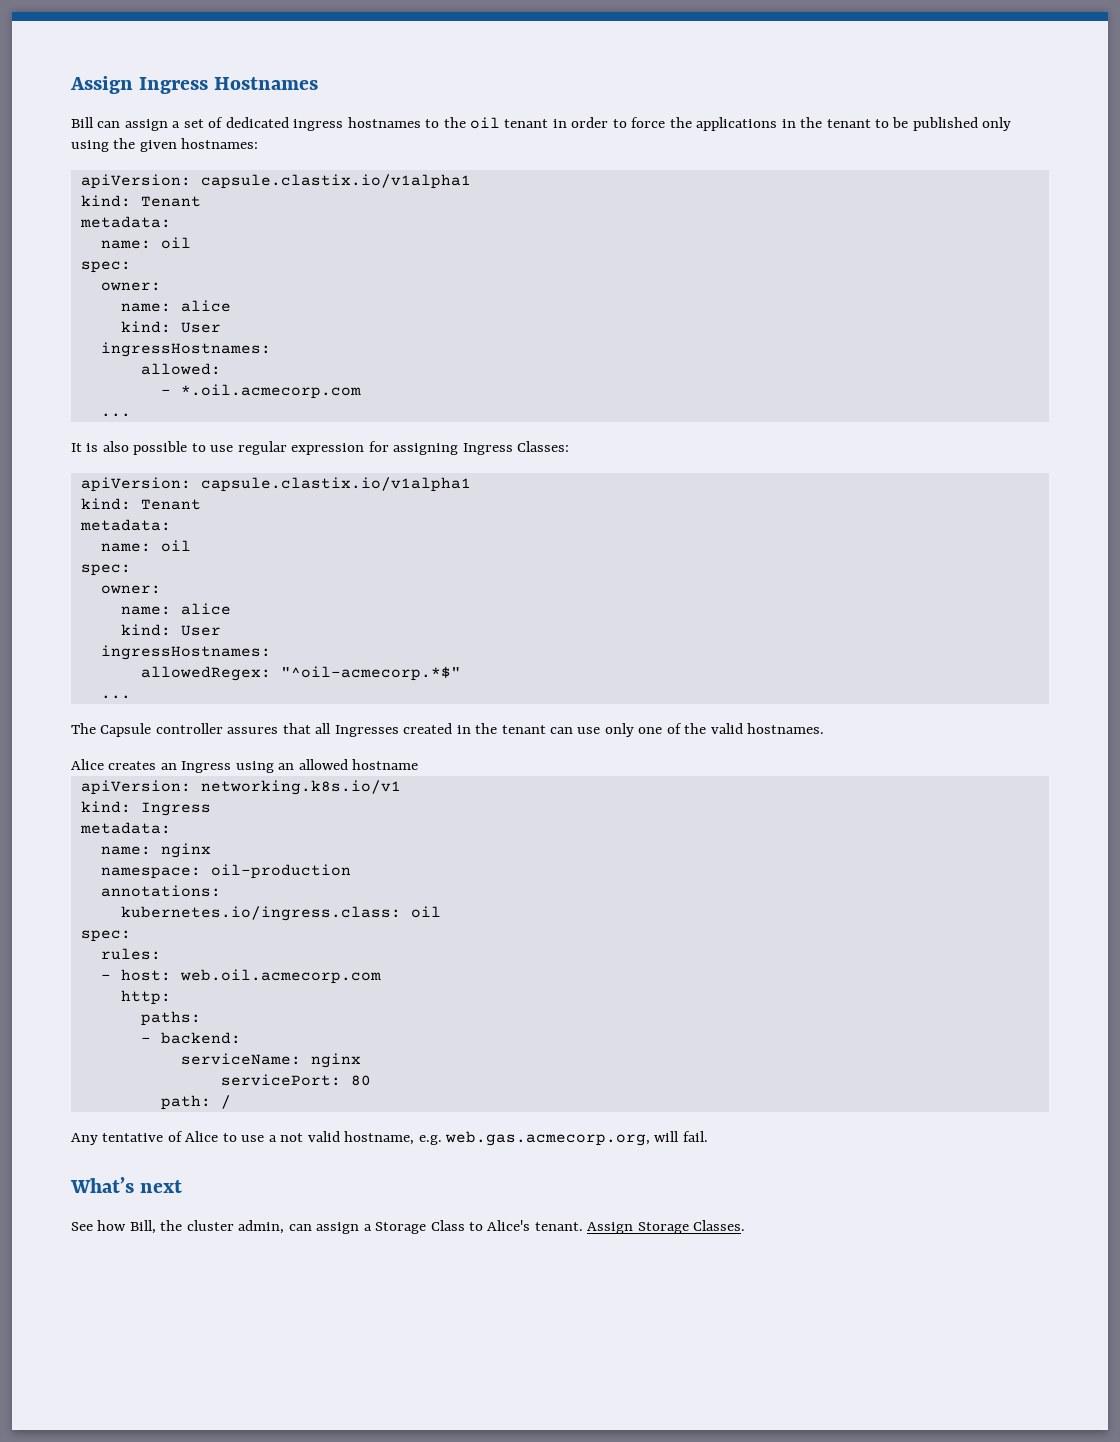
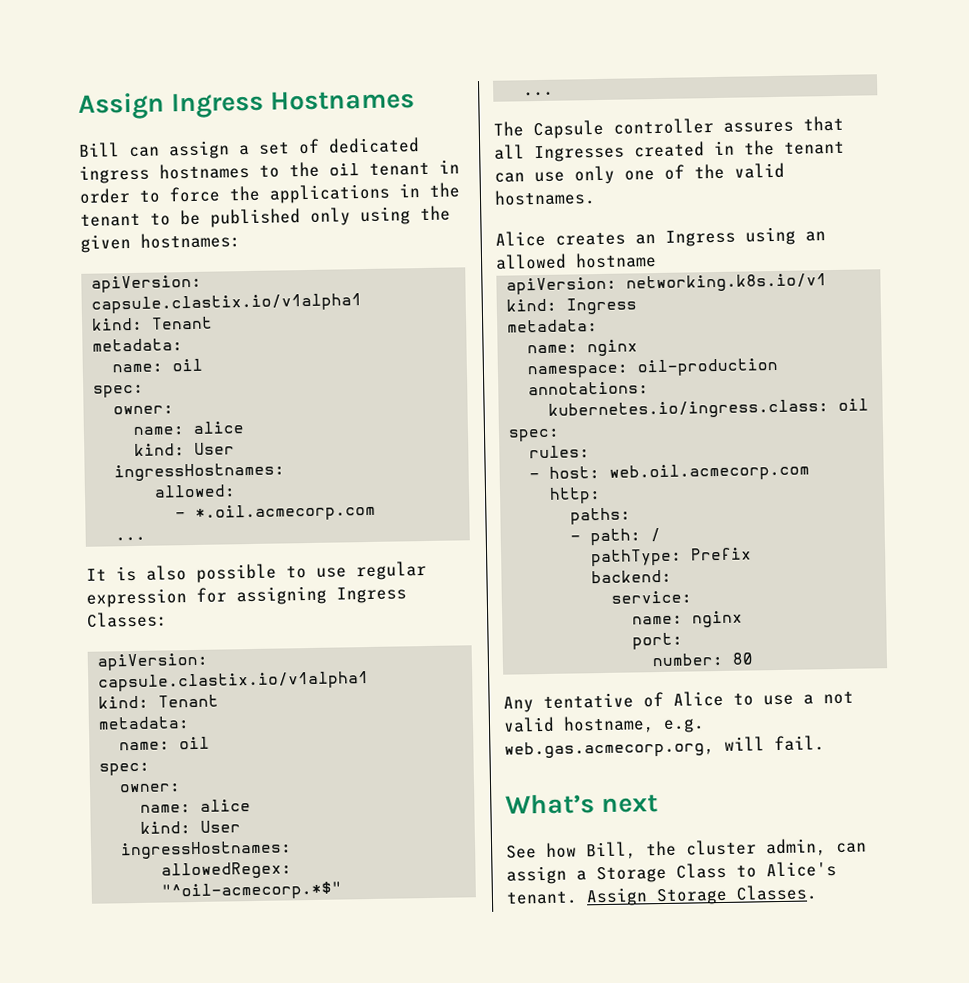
- - backend:
+ - path: /
+ pathType: Prefix
+ backend:
- serviceName: nginx
- servicePort: 80
+ service:
+ name: nginx
+ port:
+ number: 80
- path: /

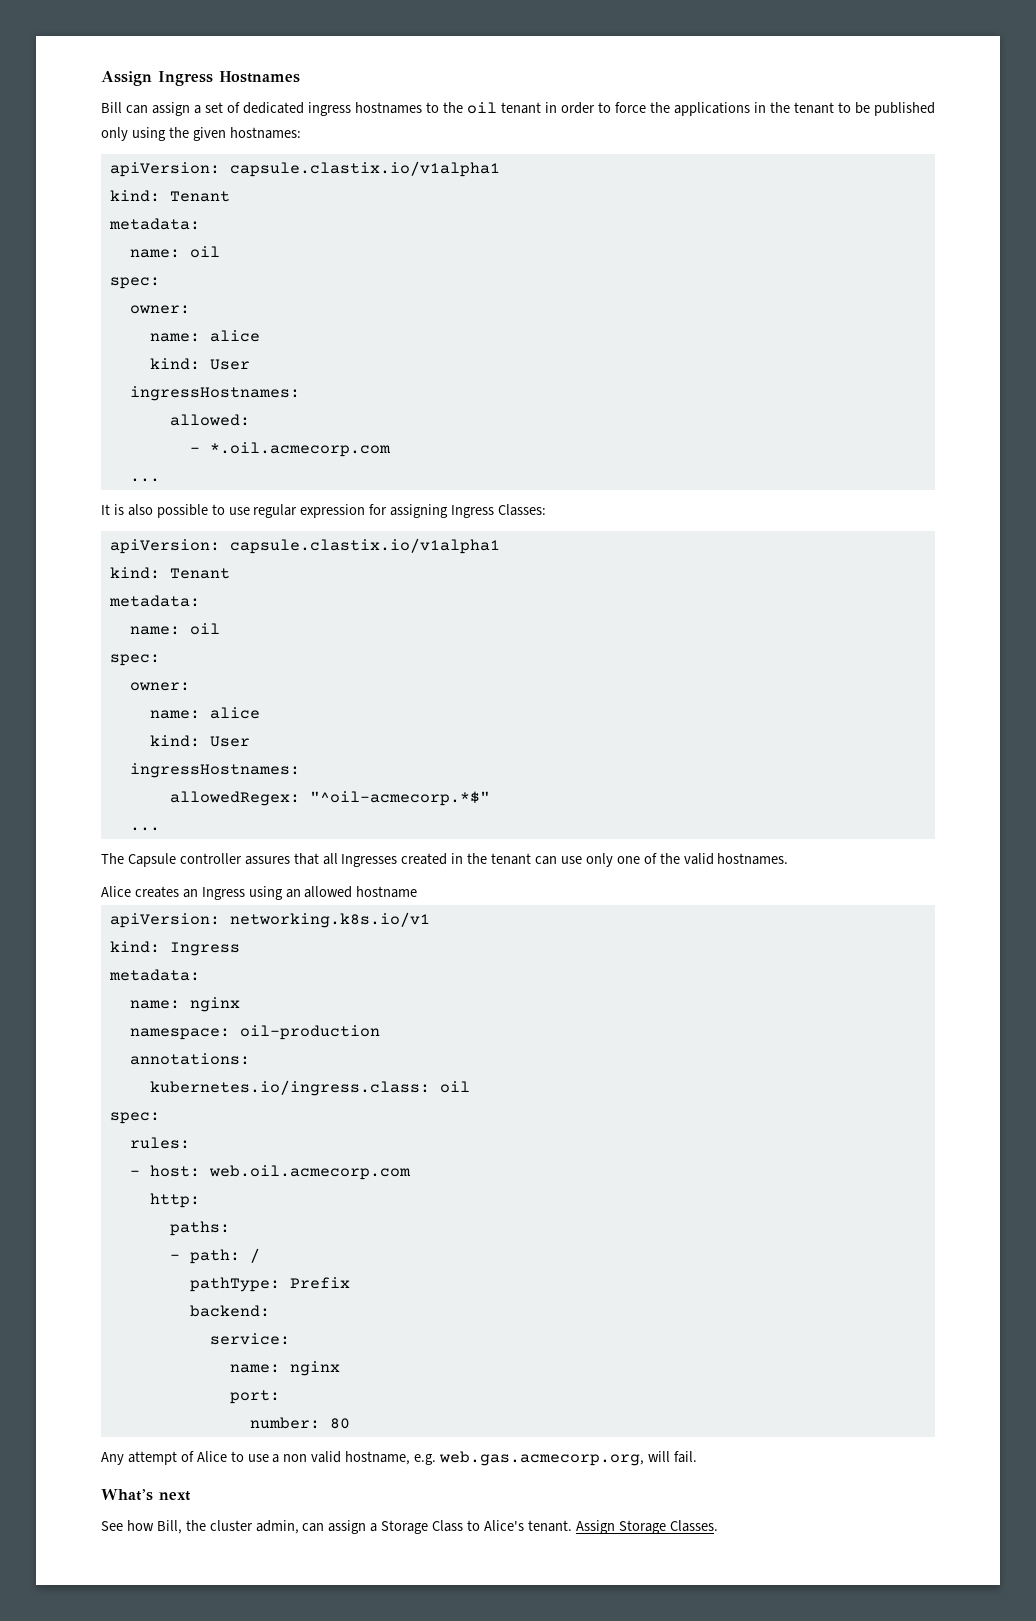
- Any tentative of Alice to use a not valid hostname, e.g. web.gas.acmecorp.org, will fail.
+ Any attempt of Alice to use a non valid hostname, e.g. web.gas.acmecorp.org, will fail.

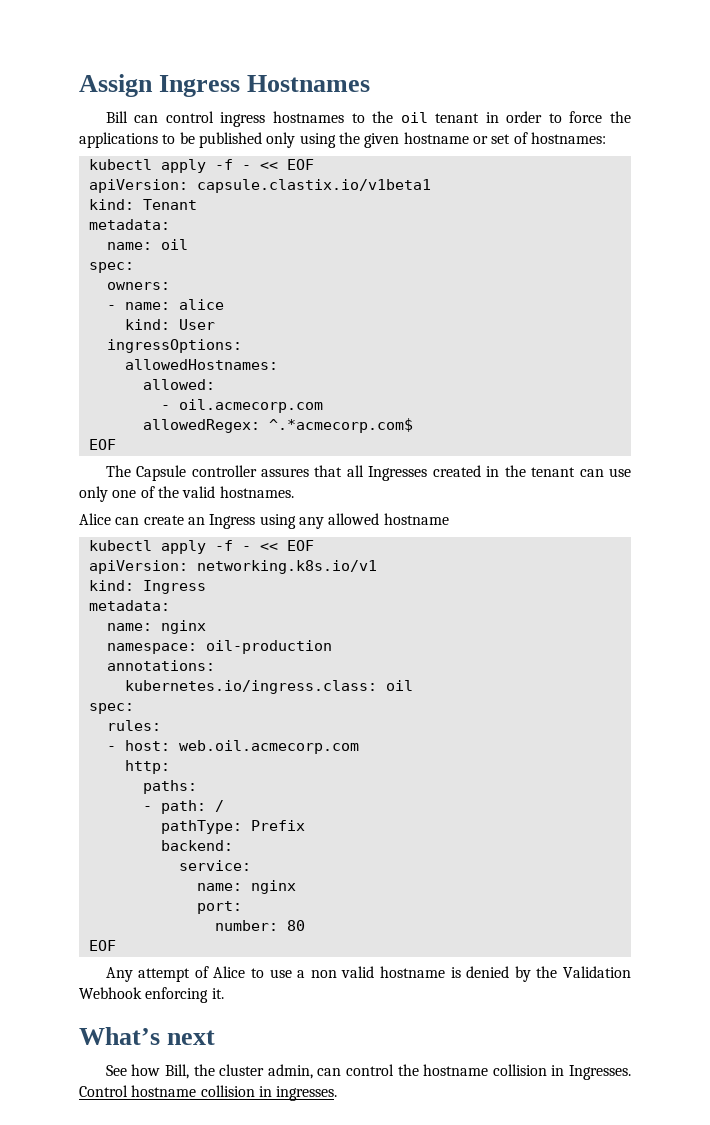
- Bill can assign a set of dedicated ingress hostnames to the oil tenant in order to force the applications in the tenant to be published only using the given hostnames:
- apiVersion: capsule.clastix.io/v1alpha1
+ Bill can control ingress hostnames to the oil tenant in order to force the applications to be published only using the given hostname or set of hostnames:
+ kubectl apply -f - << EOF
+ apiVersion: capsule.clastix.io/v1beta1
  kind: Tenant
  metadata:
  name: oil
  spec:
- owner:
- name: alice
+ owners:
+ - name: alice
  kind: User
- ingressHostnames:
+ ingressOptions:
+ allowedHostnames:
- - *.oil.acmecorp.com
- ...
- It is also possible to use regular expression for assigning Ingress Classes:
- apiVersion: capsule.clastix.io/v1alpha1
- kind: Tenant
- metadata:
- name: oil
- spec:
- owner:
- name: alice
- kind: User
- ingressHostnames:
+ - oil.acmecorp.com
- allowedRegex: "^oil-acmecorp.*$"
- ...
+ allowedRegex: ^.*acmecorp.com$
+ EOF
- Alice creates an Ingress using an allowed hostname
+ Alice can create an Ingress using any allowed hostname
+ kubectl apply -f - << EOF
  number: 80
+ EOF
- Any attempt of Alice to use a non valid hostname, e.g. web.gas.acmecorp.org, will fail.
+ Any attempt of Alice to use a non valid hostname is denied by the Validation Webhook enforcing it.
- See how Bill, the cluster admin, can assign a Storage Class to Alice's tenant. Assign Storage Classes.
+ See how Bill, the cluster admin, can control the hostname collision in Ingresses. Control hostname collision in ingresses.

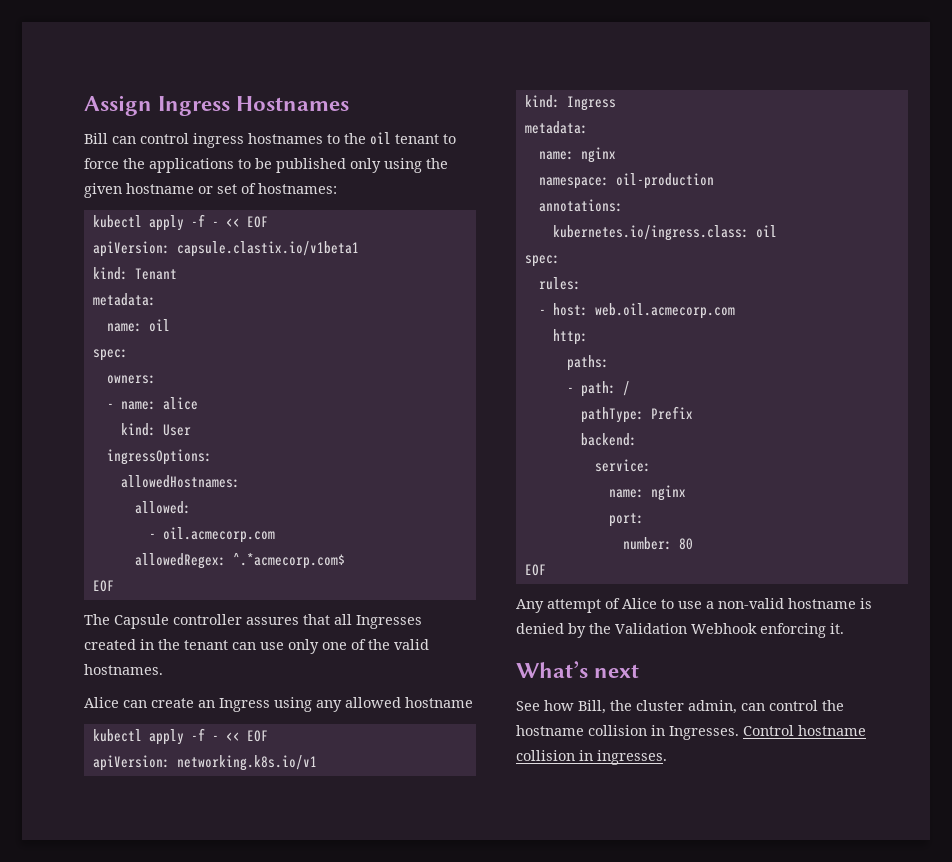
- Bill can control ingress hostnames to the oil tenant in order to force the applications to be published only using the given hostname or set of hostnames:
+ Bill can control ingress hostnames to the oil tenant to force the applications to be published only using the given hostname or set of hostnames:
- Any attempt of Alice to use a non valid hostname is denied by the Validation Webhook enforcing it.
+ Any attempt of Alice to use a non-valid hostname is denied by the Validation Webhook enforcing it.

